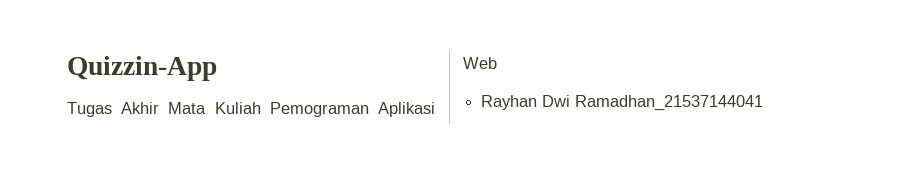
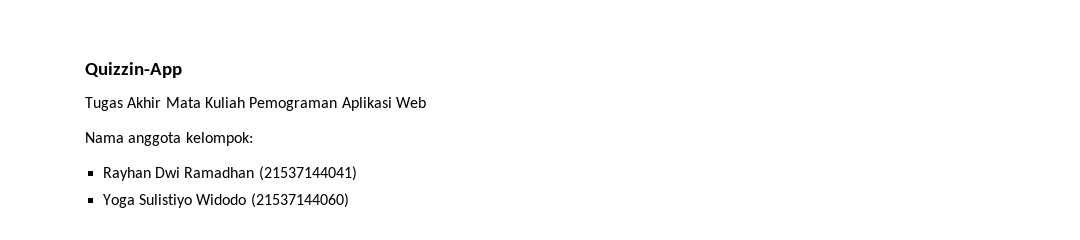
+ Nama anggota kelompok:
- Rayhan Dwi Ramadhan_21537144041
+ Rayhan Dwi Ramadhan (21537144041)
+ Yoga Sulistiyo Widodo (21537144060)

